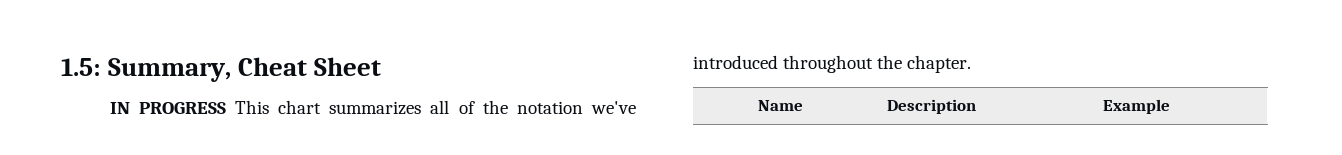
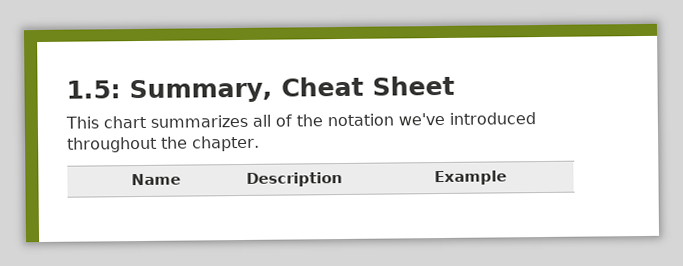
- IN PROGRESS This chart summarizes all of the notation we've introduced throughout the chapter.
+ This chart summarizes all of the notation we've introduced throughout the chapter.

